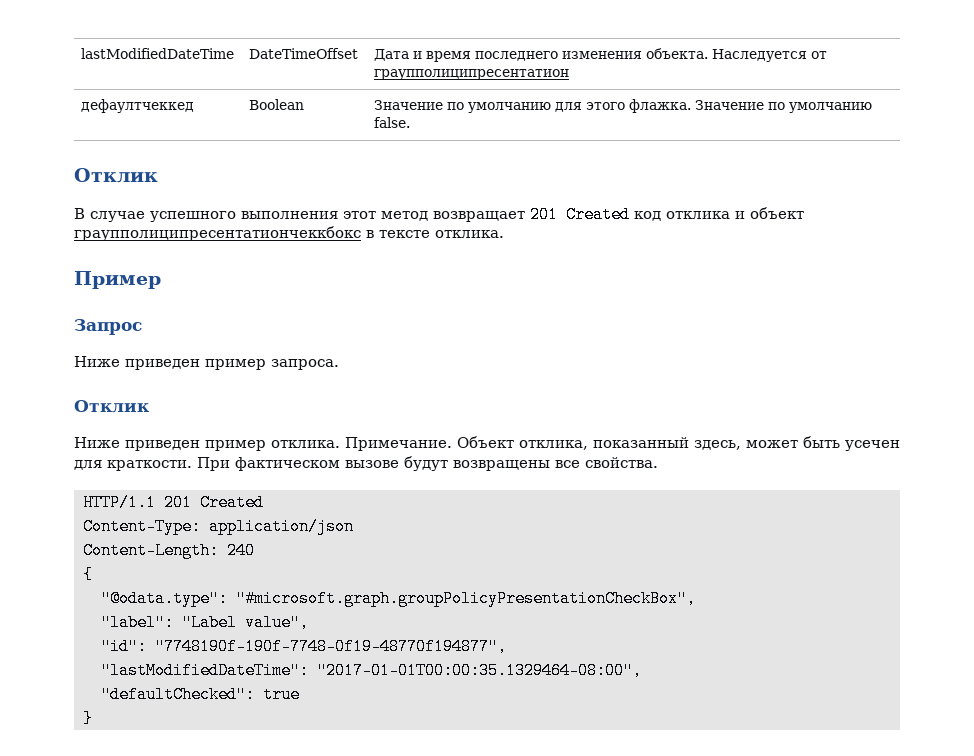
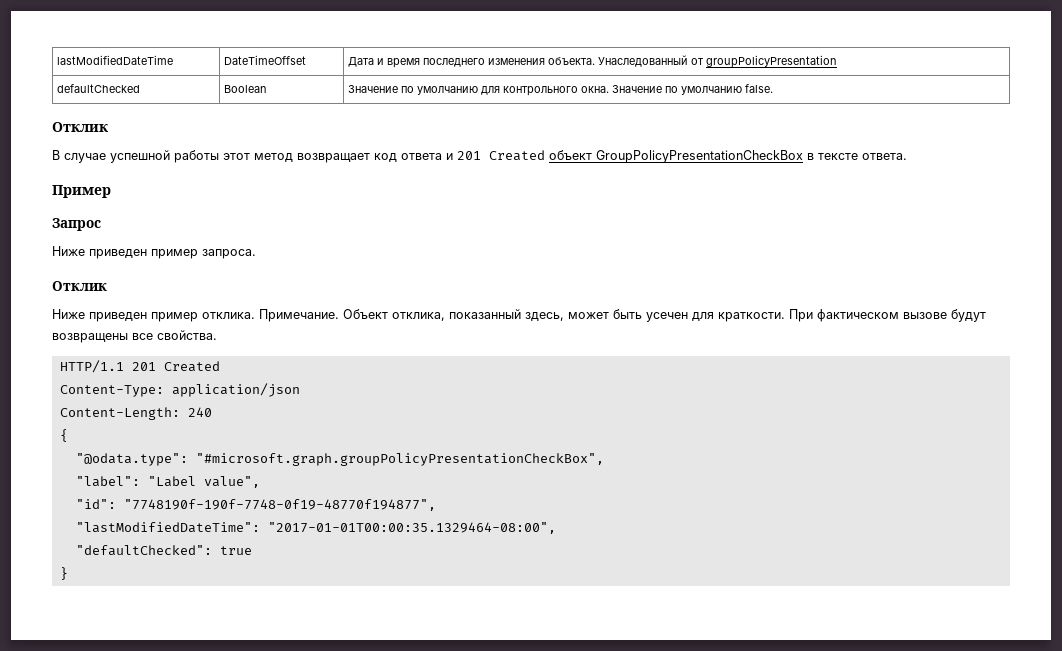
- lastModifiedDateTime | DateTimeOffset | Дата и время последнего изменения объекта. Наследуется от граупполиципресентатион
- дефаултчеккед | Boolean | Значение по умолчанию для этого флажка. Значение по умолчанию false.
+ lastModifiedDateTime | DateTimeOffset | Дата и время последнего изменения объекта. Унаследованный от groupPolicyPresentation
+ defaultChecked | Boolean | Значение по умолчанию для контрольного окна. Значение по умолчанию false.
- В случае успешного выполнения этот метод возвращает 201 Created код отклика и объект граупполиципресентатиончеккбокс в тексте отклика.
+ В случае успешной работы этот метод возвращает код ответа и 201 Created объект GroupPolicyPresentationCheckBox в тексте ответа.

